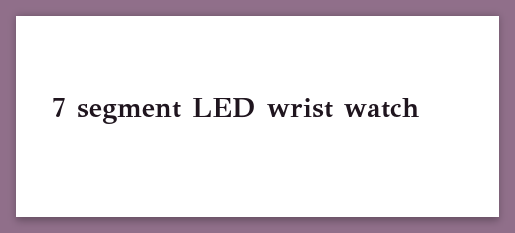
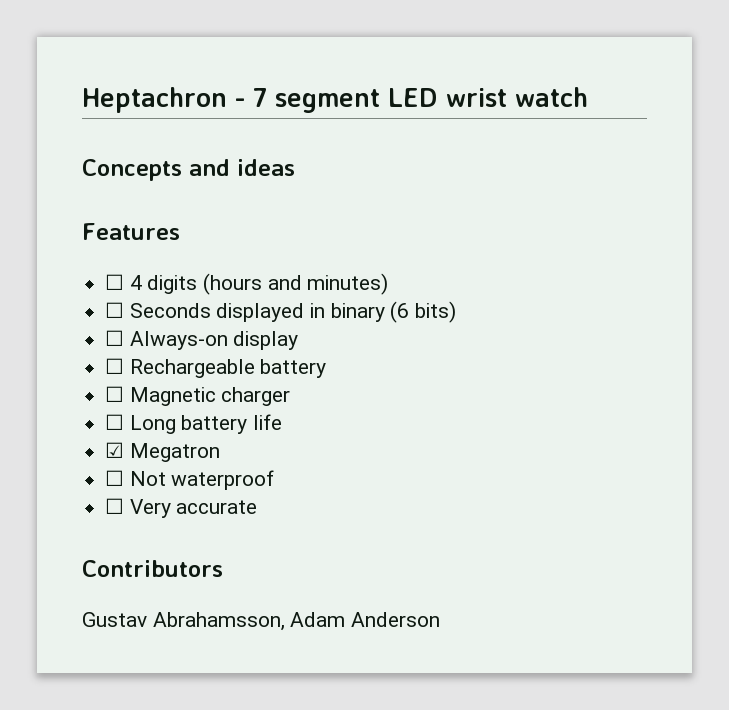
- 7 segment LED wrist watch
+ Heptachron - 7 segment LED wrist watch
+ Concepts and ideas
+ Features
+ ☐ 4 digits (hours and minutes)
+ ☐ Seconds displayed in binary (6 bits)
+ ☐ Always-on display
+ ☐ Rechargeable battery
+ ☐ Magnetic charger
+ ☐ Long battery life
+ ☑ Megatron
+ ☐ Not waterproof
+ ☐ Very accurate
+ Contributors
+ Gustav Abrahamsson, Adam Anderson

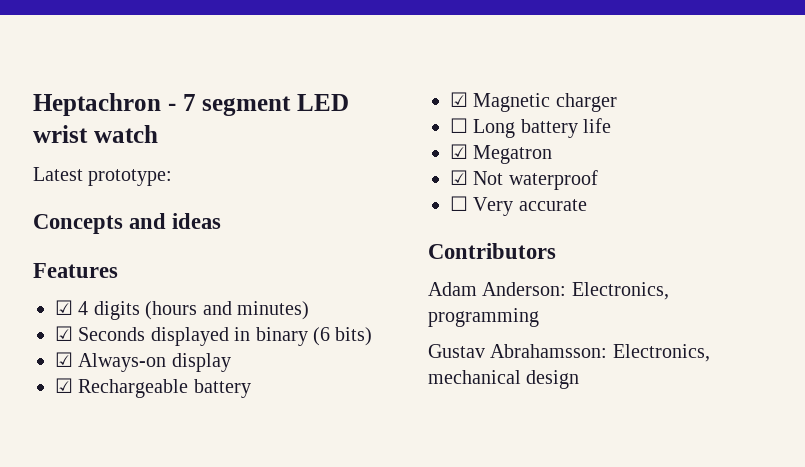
+ Latest prototype:
- ☐ 4 digits (hours and minutes)
+ ☑ 4 digits (hours and minutes)
- ☐ Seconds displayed in binary (6 bits)
+ ☑ Seconds displayed in binary (6 bits)
- ☐ Always-on display
+ ☑ Always-on display
- ☐ Rechargeable battery
+ ☑ Rechargeable battery
- ☐ Magnetic charger
+ ☑ Magnetic charger
- ☐ Not waterproof
+ ☑ Not waterproof
- Gustav Abrahamsson, Adam Anderson
+ Adam Anderson: Electronics, programming
+ Gustav Abrahamsson: Electronics, mechanical design

